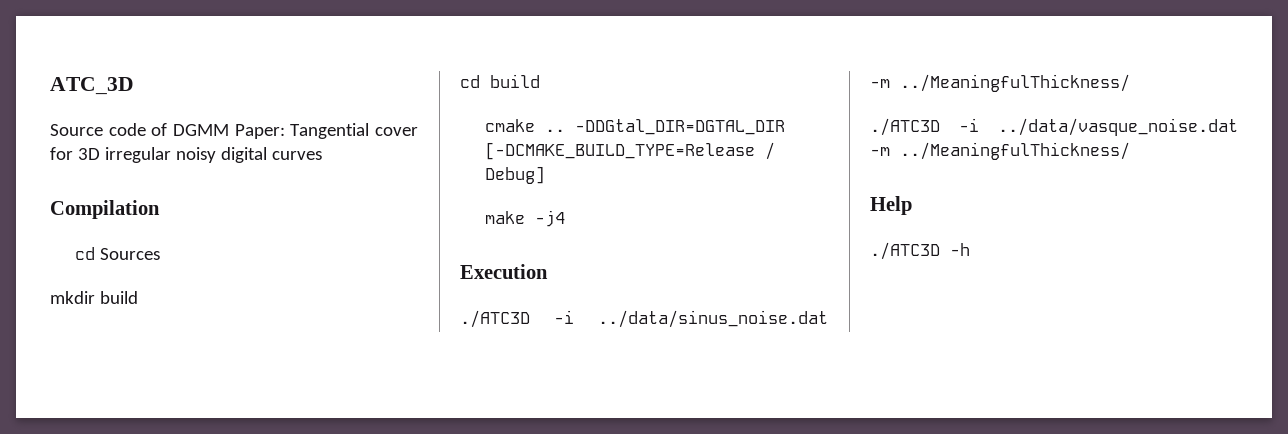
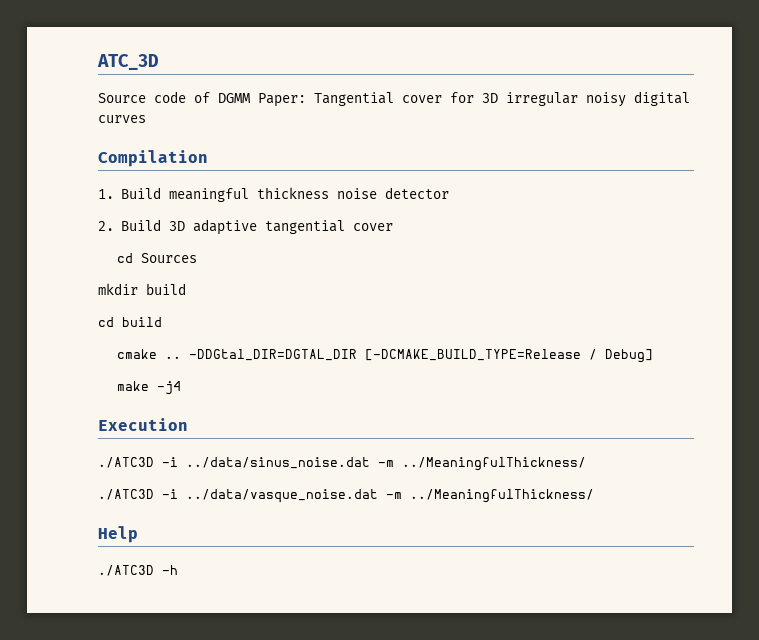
+ 1. Build meaningful thickness noise detector
+ 2. Build 3D adaptive tangential cover

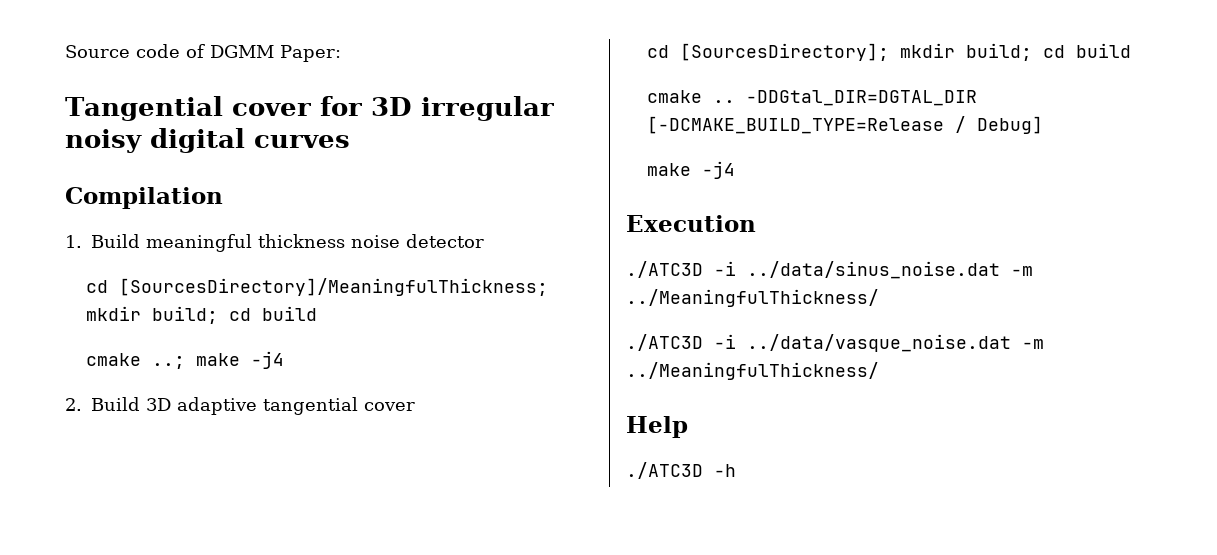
- ATC_3D
- Source code of DGMM Paper: Tangential cover for 3D irregular noisy digital curves
+ Source code of DGMM Paper:
+ Tangential cover for 3D irregular noisy digital curves
+ cd [SourcesDirectory]/MeaningfulThickness; mkdir build; cd build
+ cmake ..; make -j4
- cd Sources
- mkdir build
- cd build
+ cd [SourcesDirectory]; mkdir build; cd build

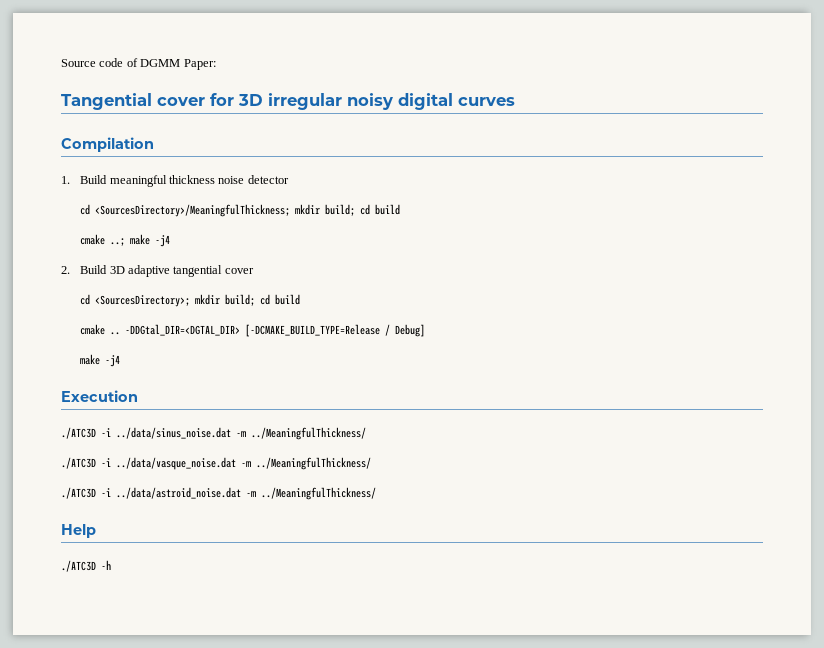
- cd [SourcesDirectory]/MeaningfulThickness; mkdir build; cd build
+ cd <SourcesDirectory>/MeaningfulThickness; mkdir build; cd build
- cd [SourcesDirectory]; mkdir build; cd build
+ cd <SourcesDirectory>; mkdir build; cd build
- -DDGtal_DIR=DGTAL_DIR [-DCMAKE_BUILD_TYPE=Release / Debug]
+ -DDGtal_DIR=<DGTAL_DIR> [-DCMAKE_BUILD_TYPE=Release / Debug]
+ ./ATC3D -i ../data/astroid_noise.dat -m ../MeaningfulThickness/

